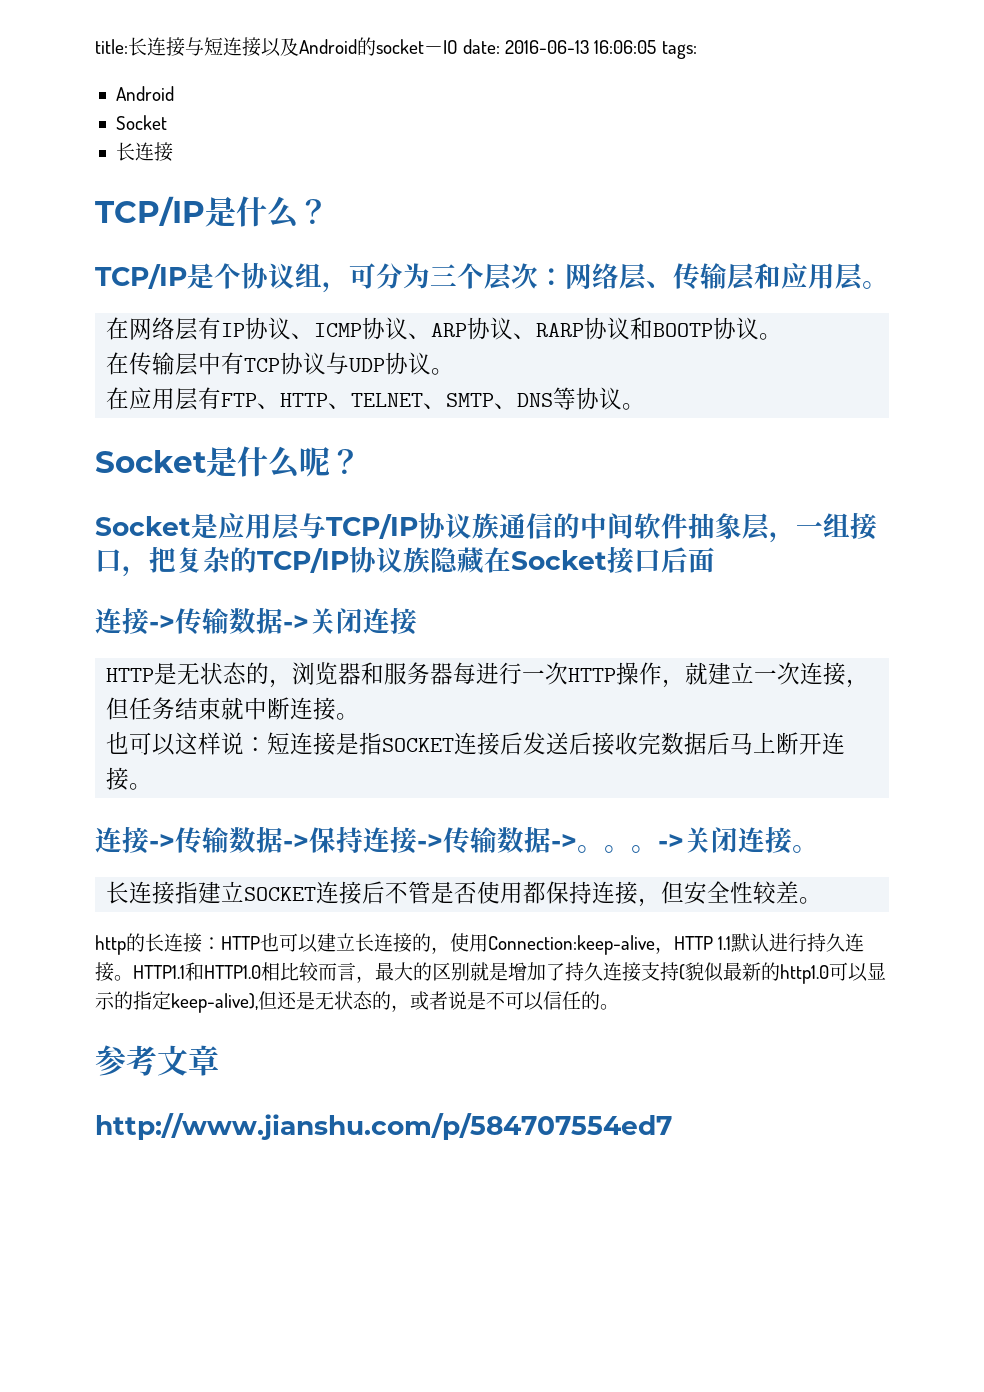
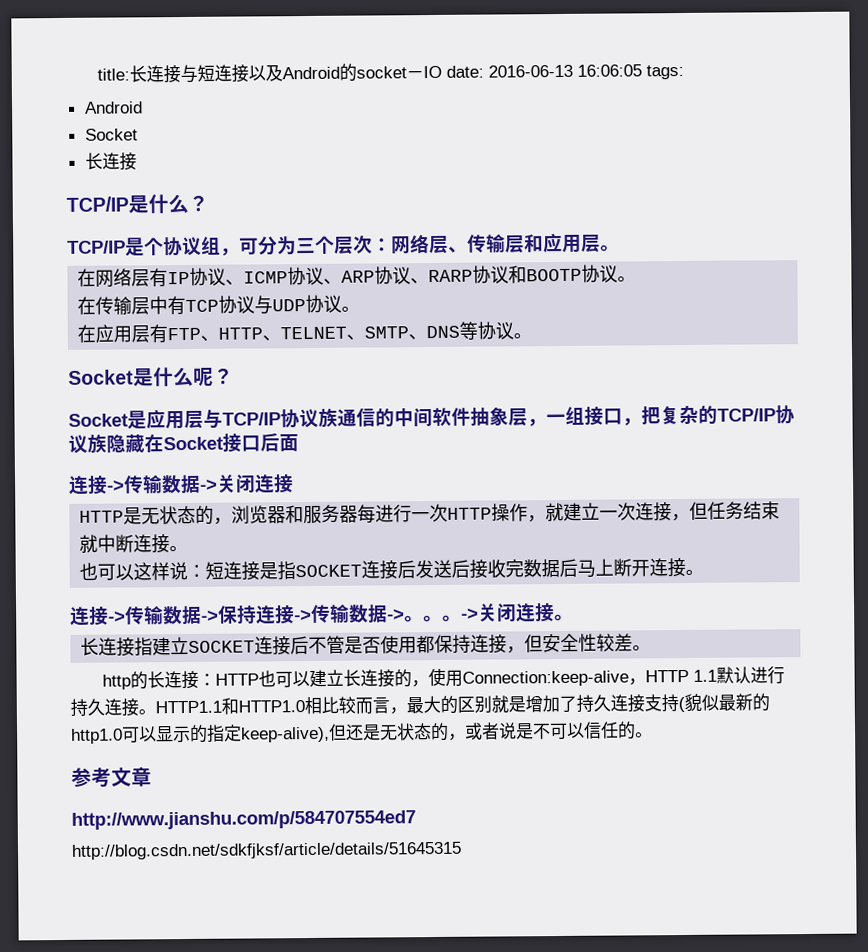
+ http://blog.csdn.net/sdkfjksf/article/details/51645315

